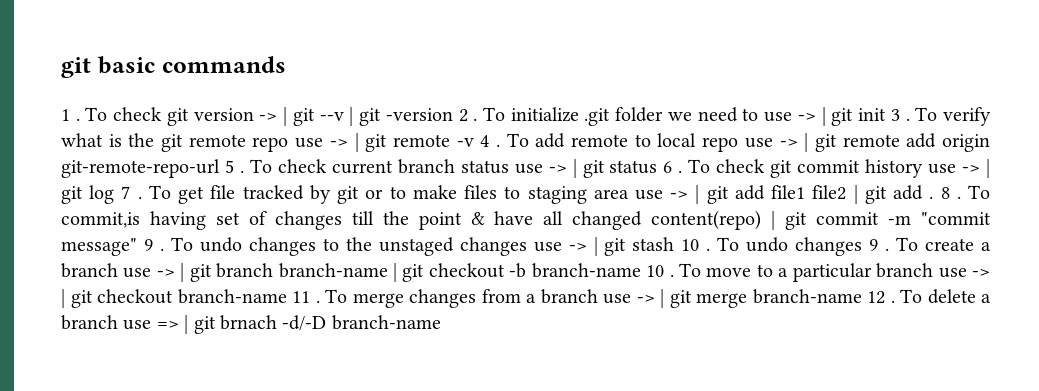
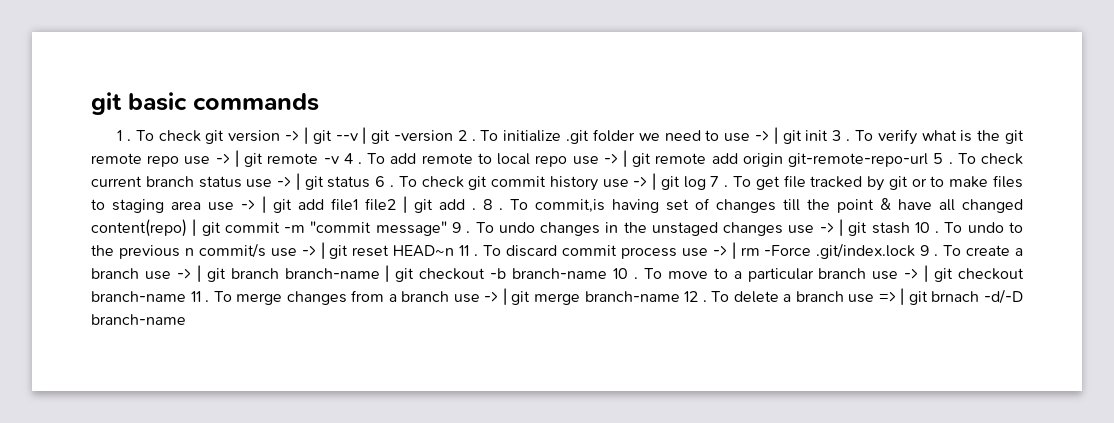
- To undo changes to the unstaged changes use -> | git stash 10 .
+ To undo changes in the unstaged changes use -> | git stash 10 .
- To undo changes 9 .
+ To undo to the previous n commit/s use -> | git reset HEAD~n 11 . To discard commit process use -> | rm -Force .git/index.lock 9 .

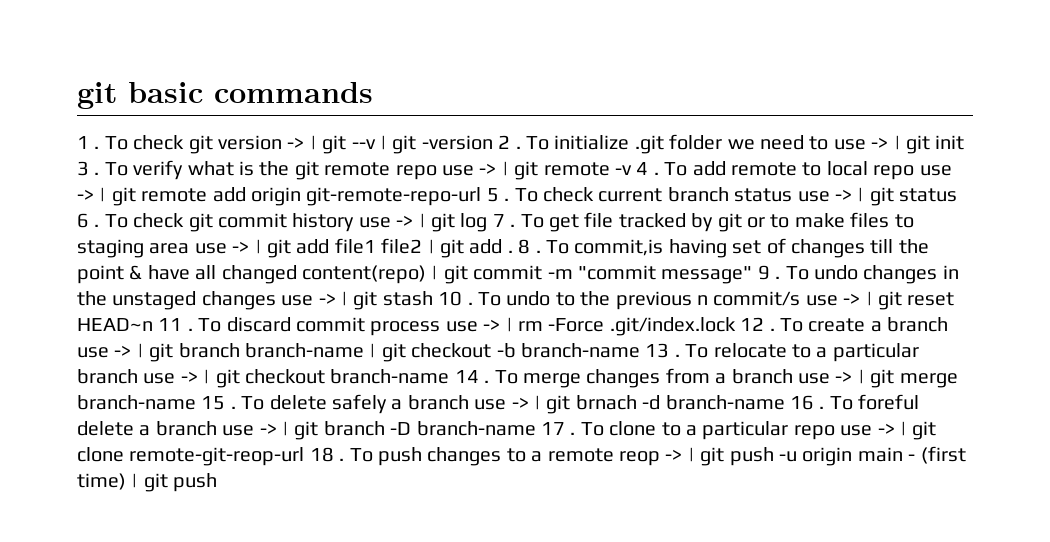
- To discard commit process use -> | rm -Force .git/index.lock 9 .
+ To discard commit process use -> | rm -Force .git/index.lock 12 .
- To create a branch use -> | git branch branch-name | git checkout -b branch-name 10 . To move to a particular branch use -> | git checkout branch-name 11 .
+ To create a branch use -> | git branch branch-name | git checkout -b branch-name 13 . To relocate to a particular branch use -> | git checkout branch-name 14 .
- To merge changes from a branch use -> | git merge branch-name 12 .
+ To merge changes from a branch use -> | git merge branch-name 15 .
- To delete a branch use => | git brnach -d/-D branch-name
+ To delete safely a branch use -> | git brnach -d branch-name 16 . To foreful delete a branch use -> | git branch -D branch-name 17 . To clone to a particular repo use -> | git clone remote-git-reop-url 18 . To push changes to a remote reop -> | git push -u origin main - (first time) | git push

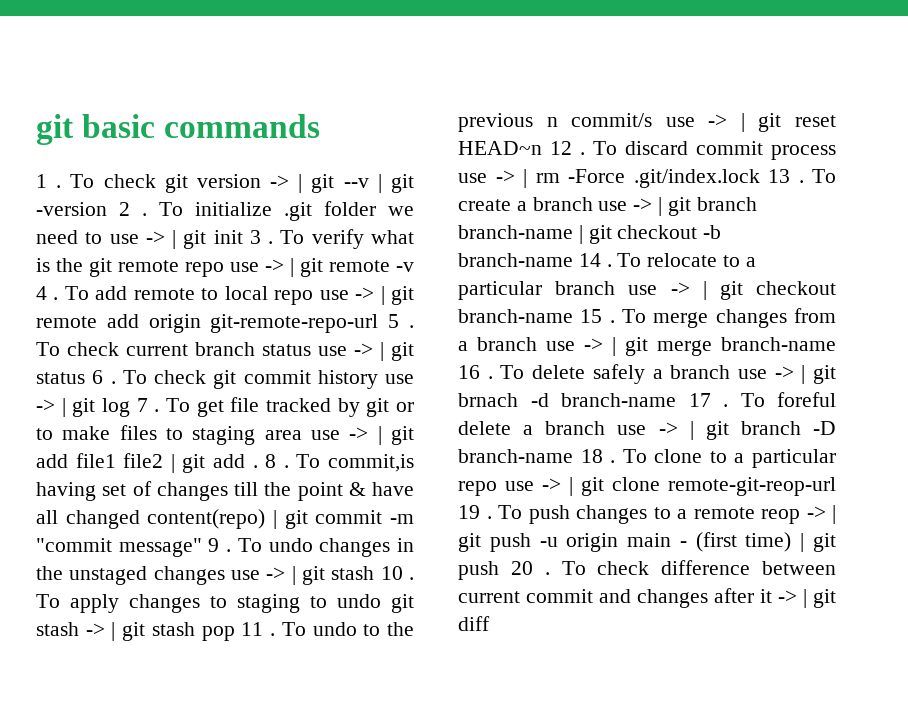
- To undo to the previous n commit/s use -> | git reset HEAD~n 11 .
+ To apply changes to staging to undo git stash -> | git stash pop 11 . To undo to the previous n commit/s use -> | git reset HEAD~n 12 .
- To discard commit process use -> | rm -Force .git/index.lock 12 .
+ To discard commit process use -> | rm -Force .git/index.lock 13 .
- To create a branch use -> | git branch branch-name | git checkout -b branch-name 13 .
+ To create a branch use -> | git branch branch-name | git checkout -b branch-name 14 .
- To relocate to a particular branch use -> | git checkout branch-name 14 .
+ To relocate to a particular branch use -> | git checkout branch-name 15 .
- To merge changes from a branch use -> | git merge branch-name 15 .
+ To merge changes from a branch use -> | git merge branch-name 16 .
- To delete safely a branch use -> | git brnach -d branch-name 16 .
+ To delete safely a branch use -> | git brnach -d branch-name 17 .
- To foreful delete a branch use -> | git branch -D branch-name 17 .
+ To foreful delete a branch use -> | git branch -D branch-name 18 .
- To clone to a particular repo use -> | git clone remote-git-reop-url 18 .
+ To clone to a particular repo use -> | git clone remote-git-reop-url 19 .
- To push changes to a remote reop -> | git push -u origin main - (first time) | git push
+ To push changes to a remote reop -> | git push -u origin main - (first time) | git push 20 . To check difference between current commit and changes after it -> | git diff

